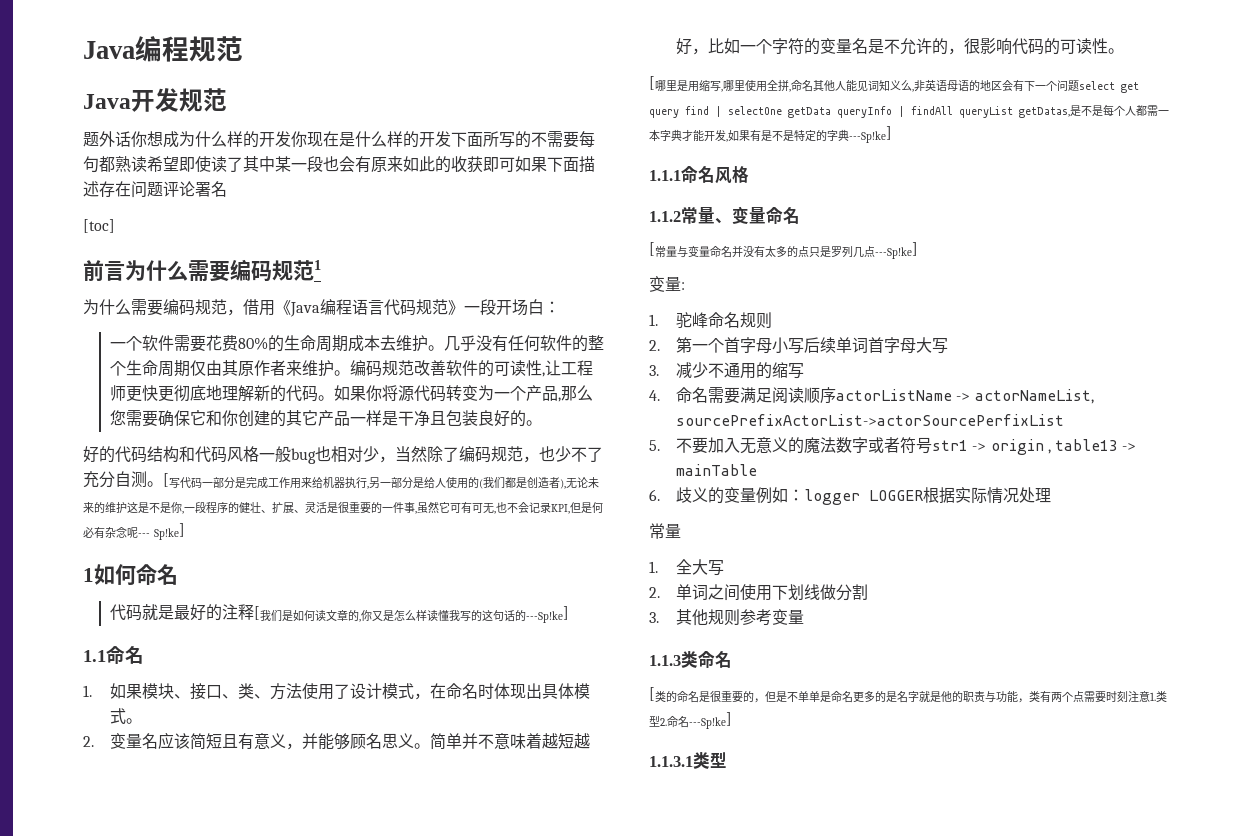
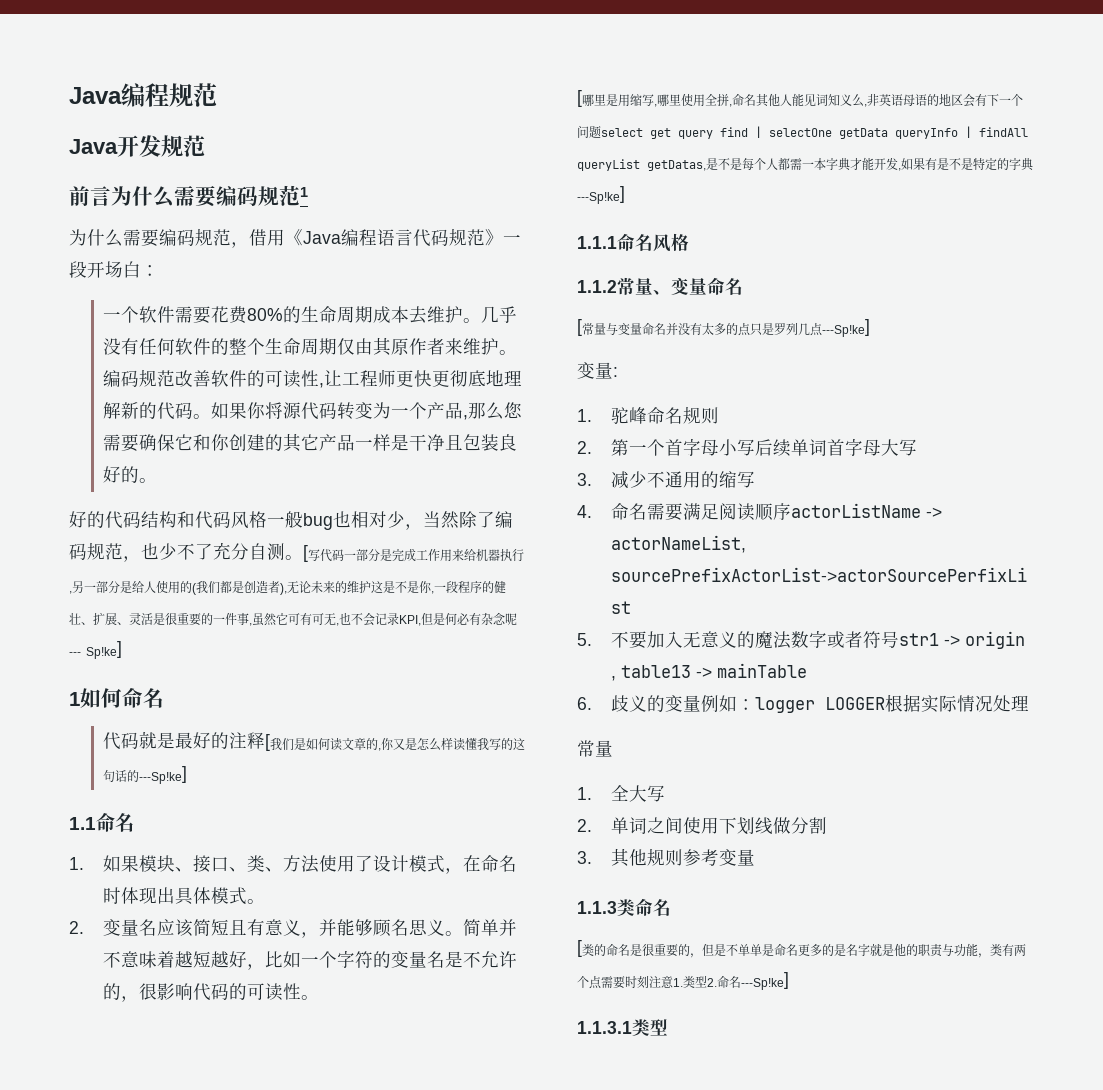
- 题外话你想成为什么样的开发你现在是什么样的开发下面所写的不需要每句都熟读希望即使读了其中某一段也会有原来如此的收获即可如果下面描述存在问题评论署名
- [toc]

